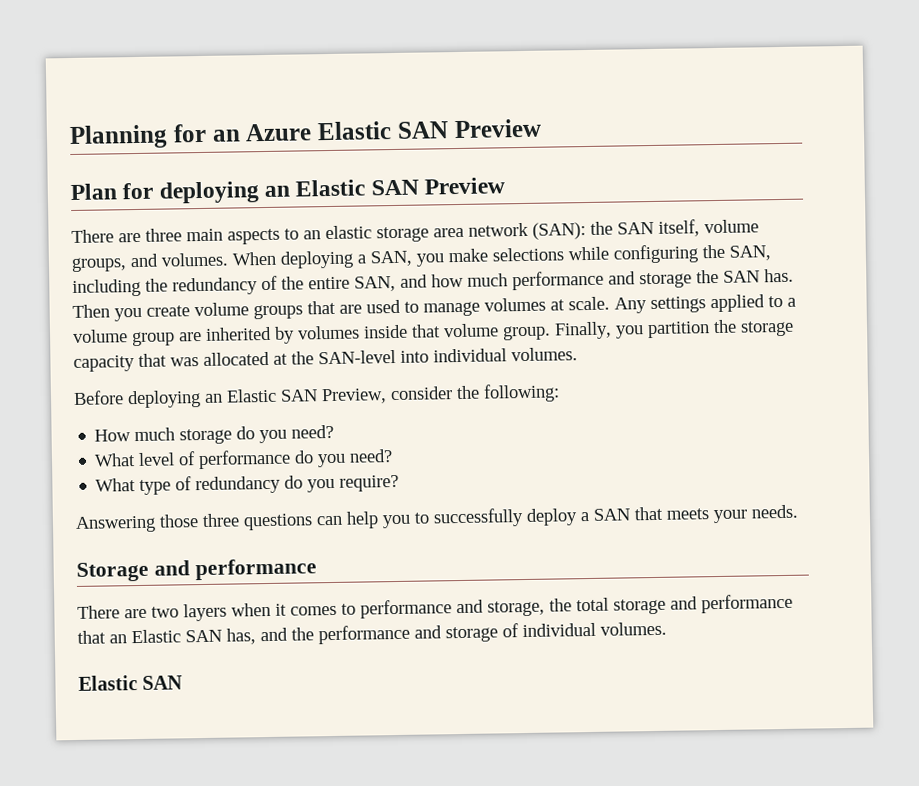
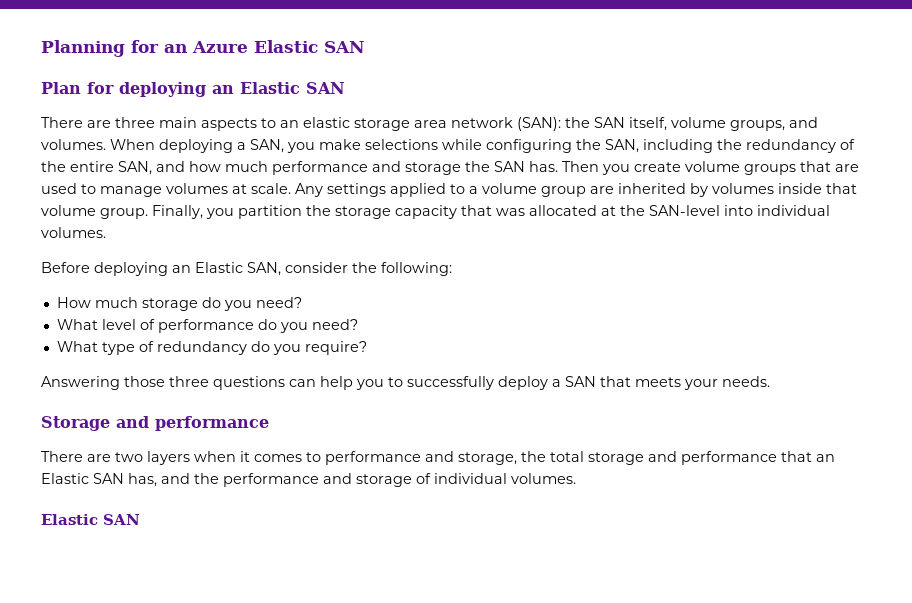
- Planning for an Azure Elastic SAN Preview
+ Planning for an Azure Elastic SAN
- Plan for deploying an Elastic SAN Preview
+ Plan for deploying an Elastic SAN
- Before deploying an Elastic SAN Preview, consider the following:
+ Before deploying an Elastic SAN, consider the following:

